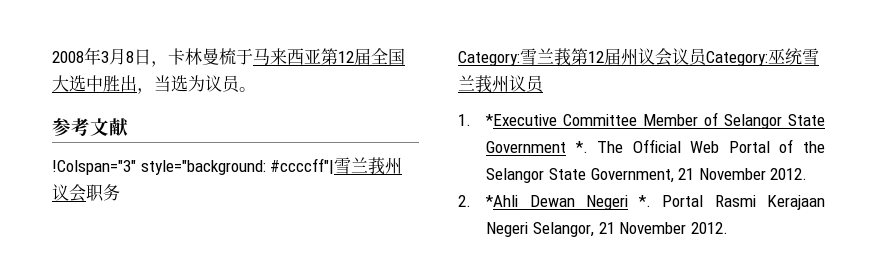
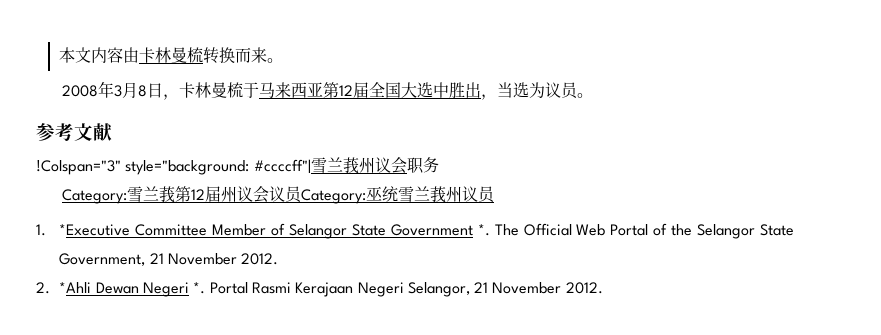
+ 本文内容由卡林曼梳转换而来。

